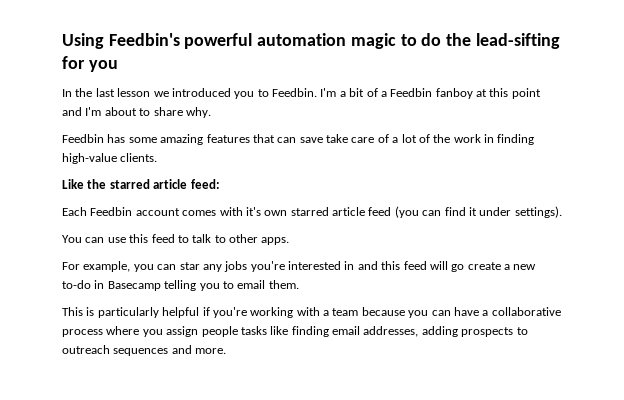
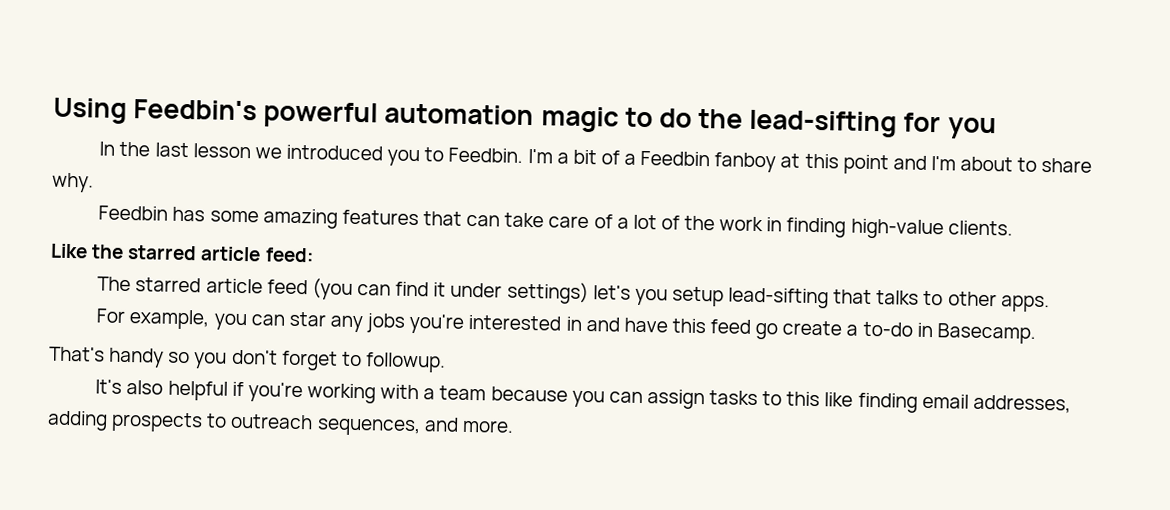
- Feedbin has some amazing features that can save take care of a lot of the work in finding high-value clients.
+ Feedbin has some amazing features that can take care of a lot of the work in finding high-value clients.
- Each Feedbin account comes with it's own starred article feed (you can find it under settings).
- You can use this feed to talk to other apps.
+ The starred article feed (you can find it under settings) let's you setup lead-sifting that talks to other apps.
- For example, you can star any jobs you're interested in and this feed will go create a new to-do in Basecamp telling you to email them.
- This is particularly helpful if you're working with a team because you can have a collaborative process where you assign people tasks like finding email addresses, adding prospects to outreach sequences and more.
+ For example, you can star any jobs you're interested in and have this feed go create a to-do in Basecamp.
+ That's handy so you don't forget to followup.
+ It's also helpful if you're working with a team because you can assign tasks to this like finding email addresses, adding prospects to outreach sequences, and more.

